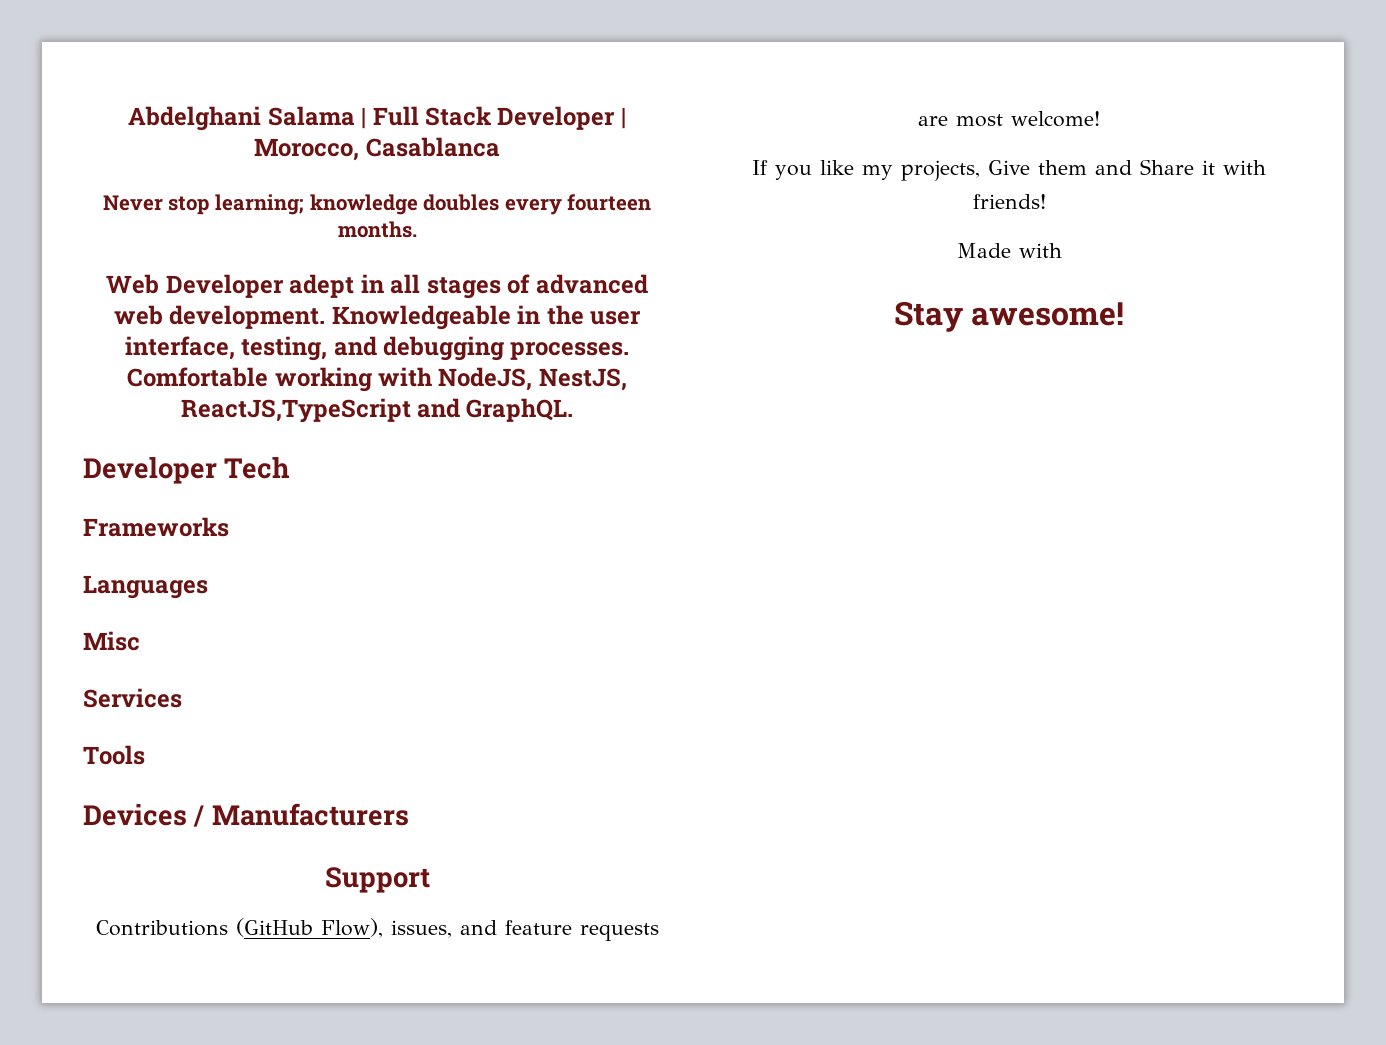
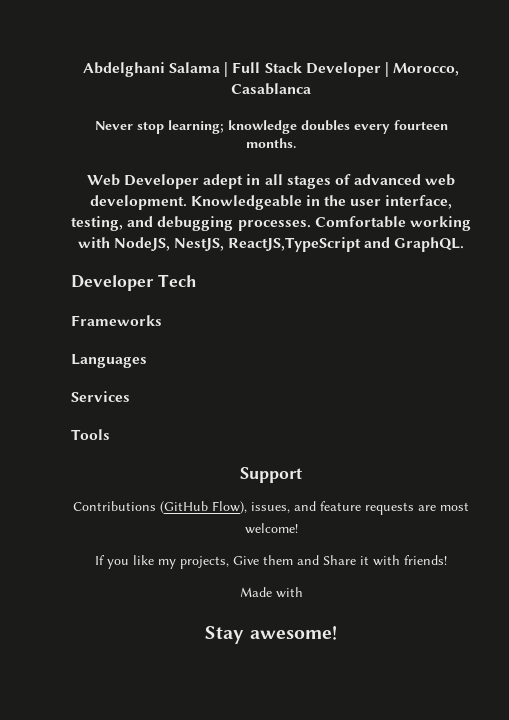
- Misc
- Devices / Manufacturers

